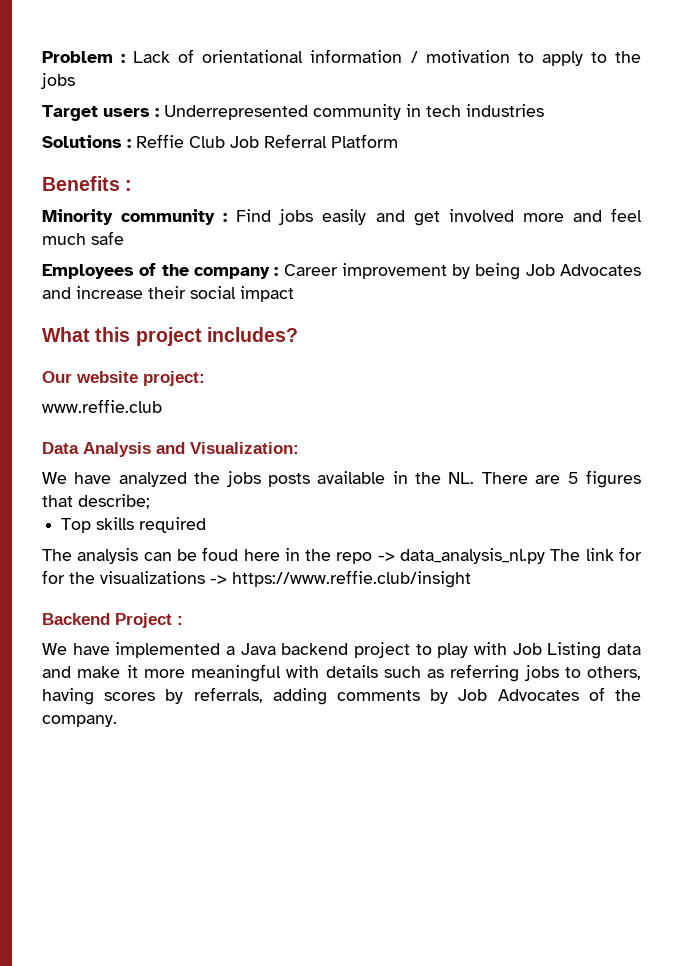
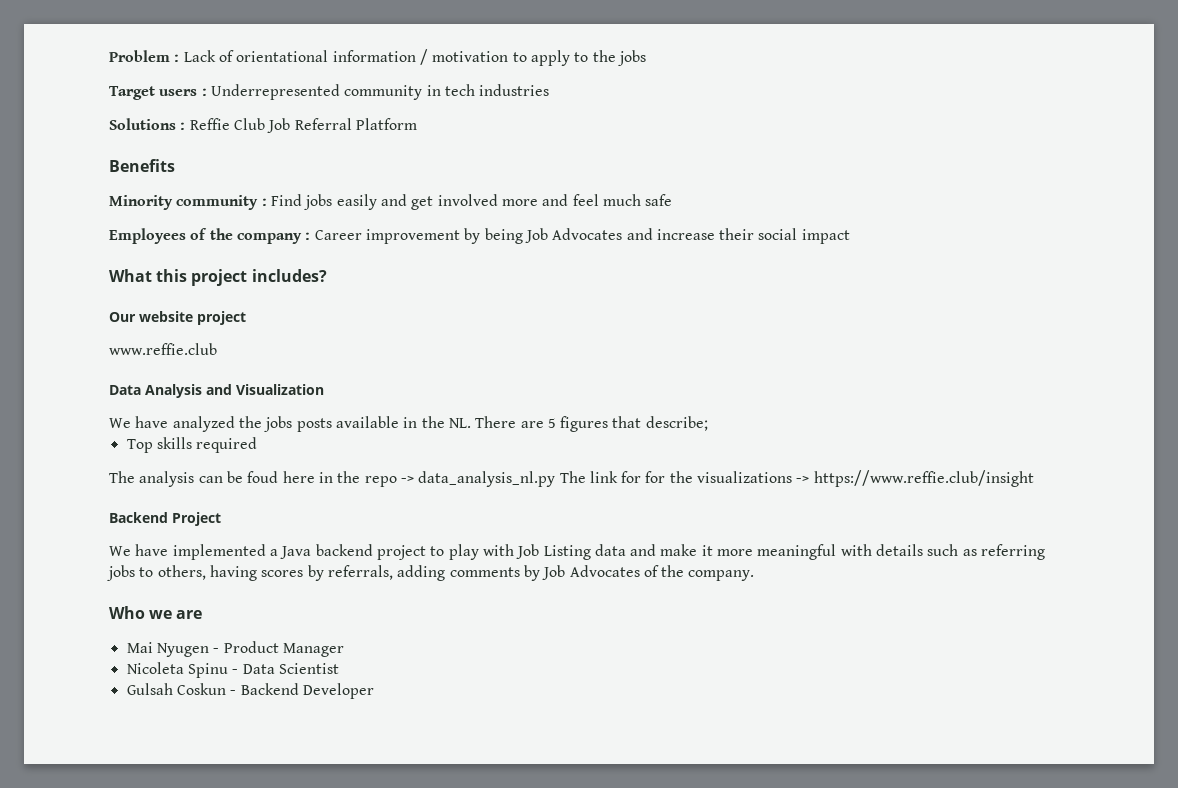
- Benefits :
+ Benefits
- Our website project:
+ Our website project
- Data Analysis and Visualization:
+ Data Analysis and Visualization
- Backend Project :
+ Backend Project
+ Who we are
+ Mai Nyugen - Product Manager
+ Nicoleta Spinu - Data Scientist
+ Gulsah Coskun - Backend Developer

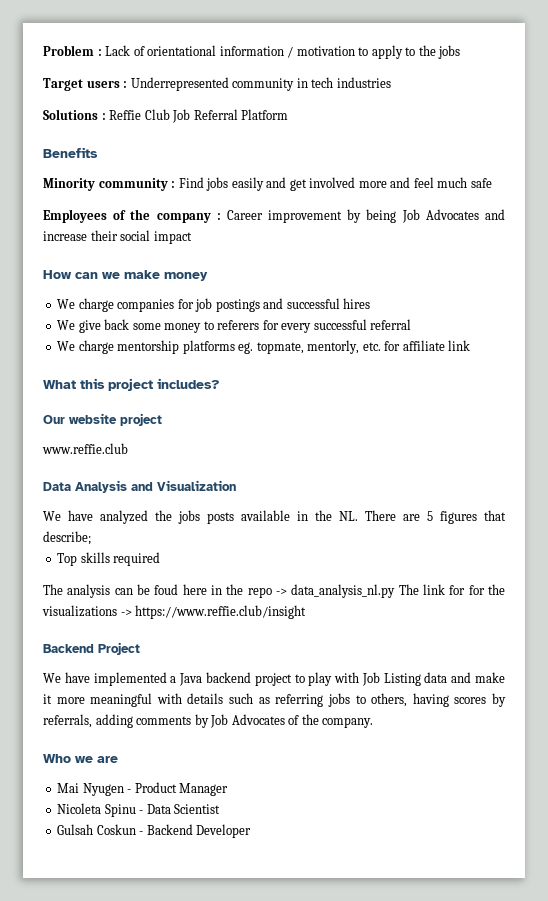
+ How can we make money
+ We charge companies for job postings and successful hires
+ We give back some money to referers for every successful referral
+ We charge mentorship platforms eg. topmate, mentorly, etc. for affiliate link

